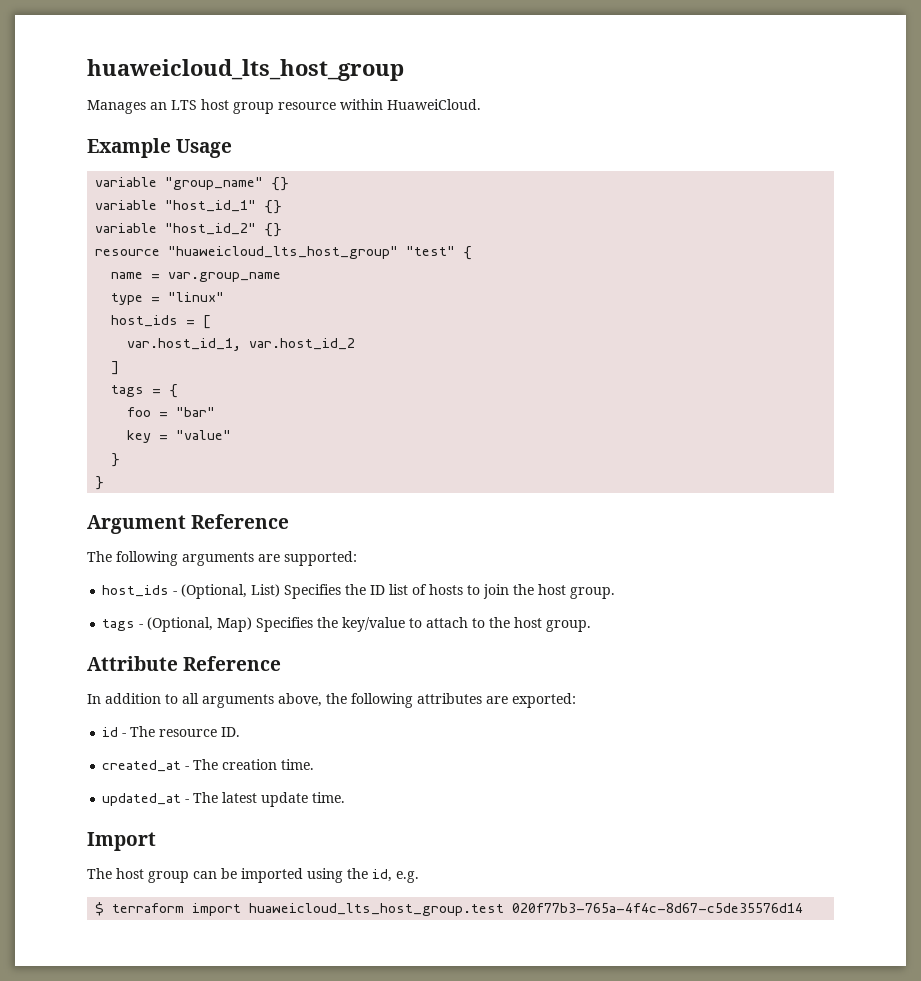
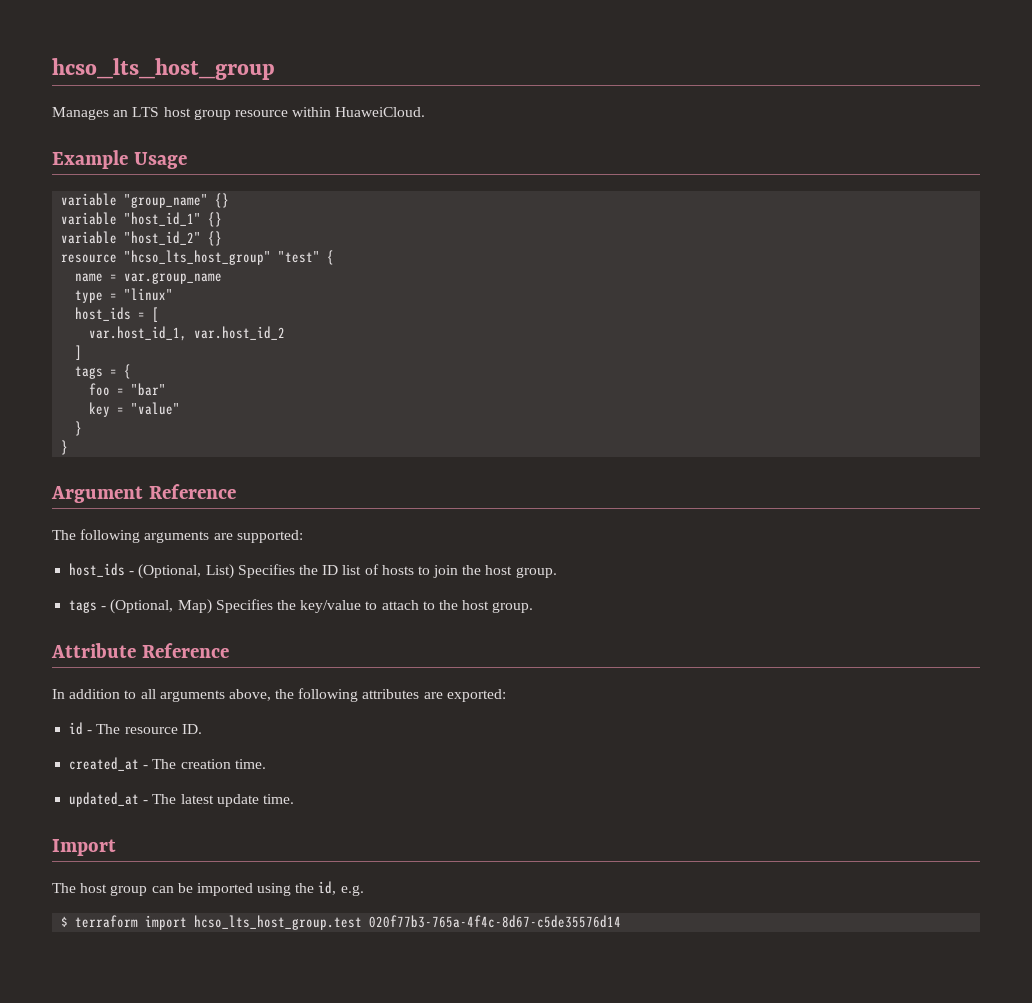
- huaweicloud_lts_host_group
+ hcso_lts_host_group
- resource "huaweicloud_lts_host_group" "test" {
+ resource "hcso_lts_host_group" "test" {
- $ terraform import huaweicloud_lts_host_group.test 020f77b3-765a-4f4c-8d67-c5de35576d14
+ $ terraform import hcso_lts_host_group.test 020f77b3-765a-4f4c-8d67-c5de35576d14

